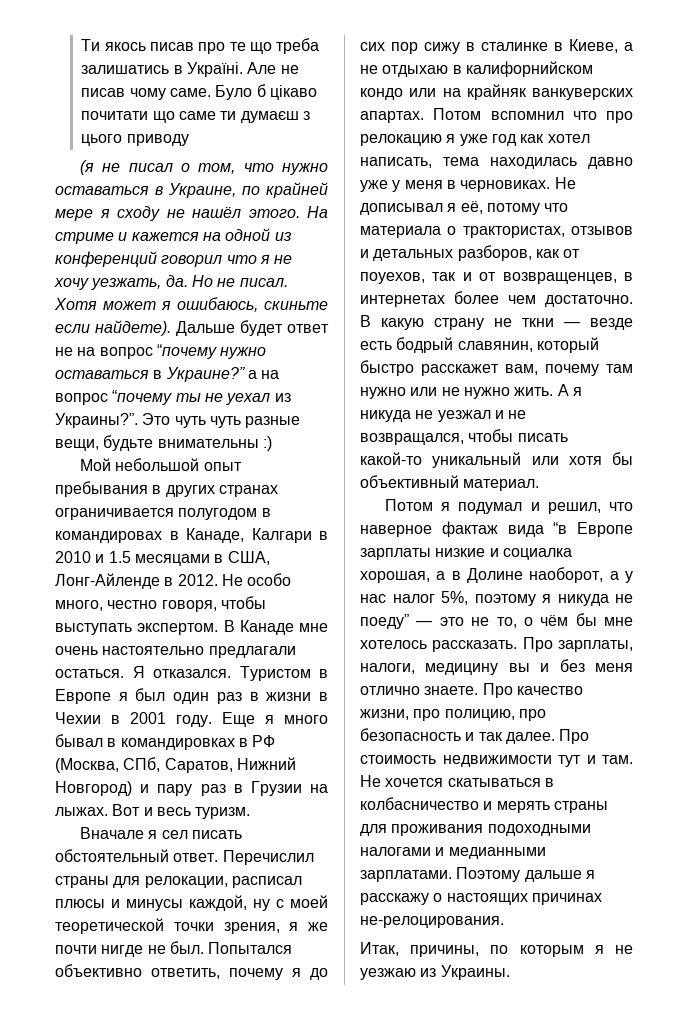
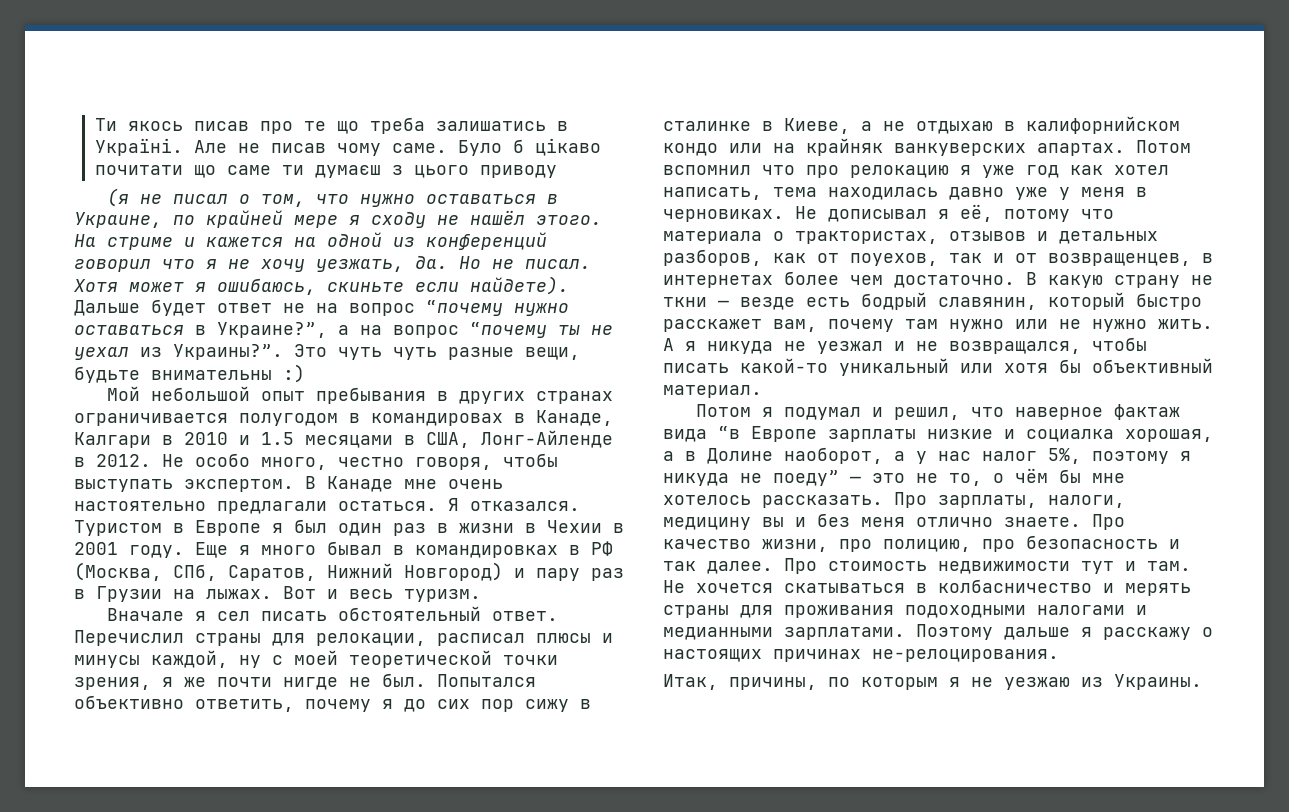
- Дальше будет ответ не на вопрос “почему нужно оставаться в Украине?” а на вопрос “почему ты не уехал из Украины?”.
+ Дальше будет ответ не на вопрос “почему нужно оставаться в Украине?”, а на вопрос “почему ты не уехал из Украины?”.

